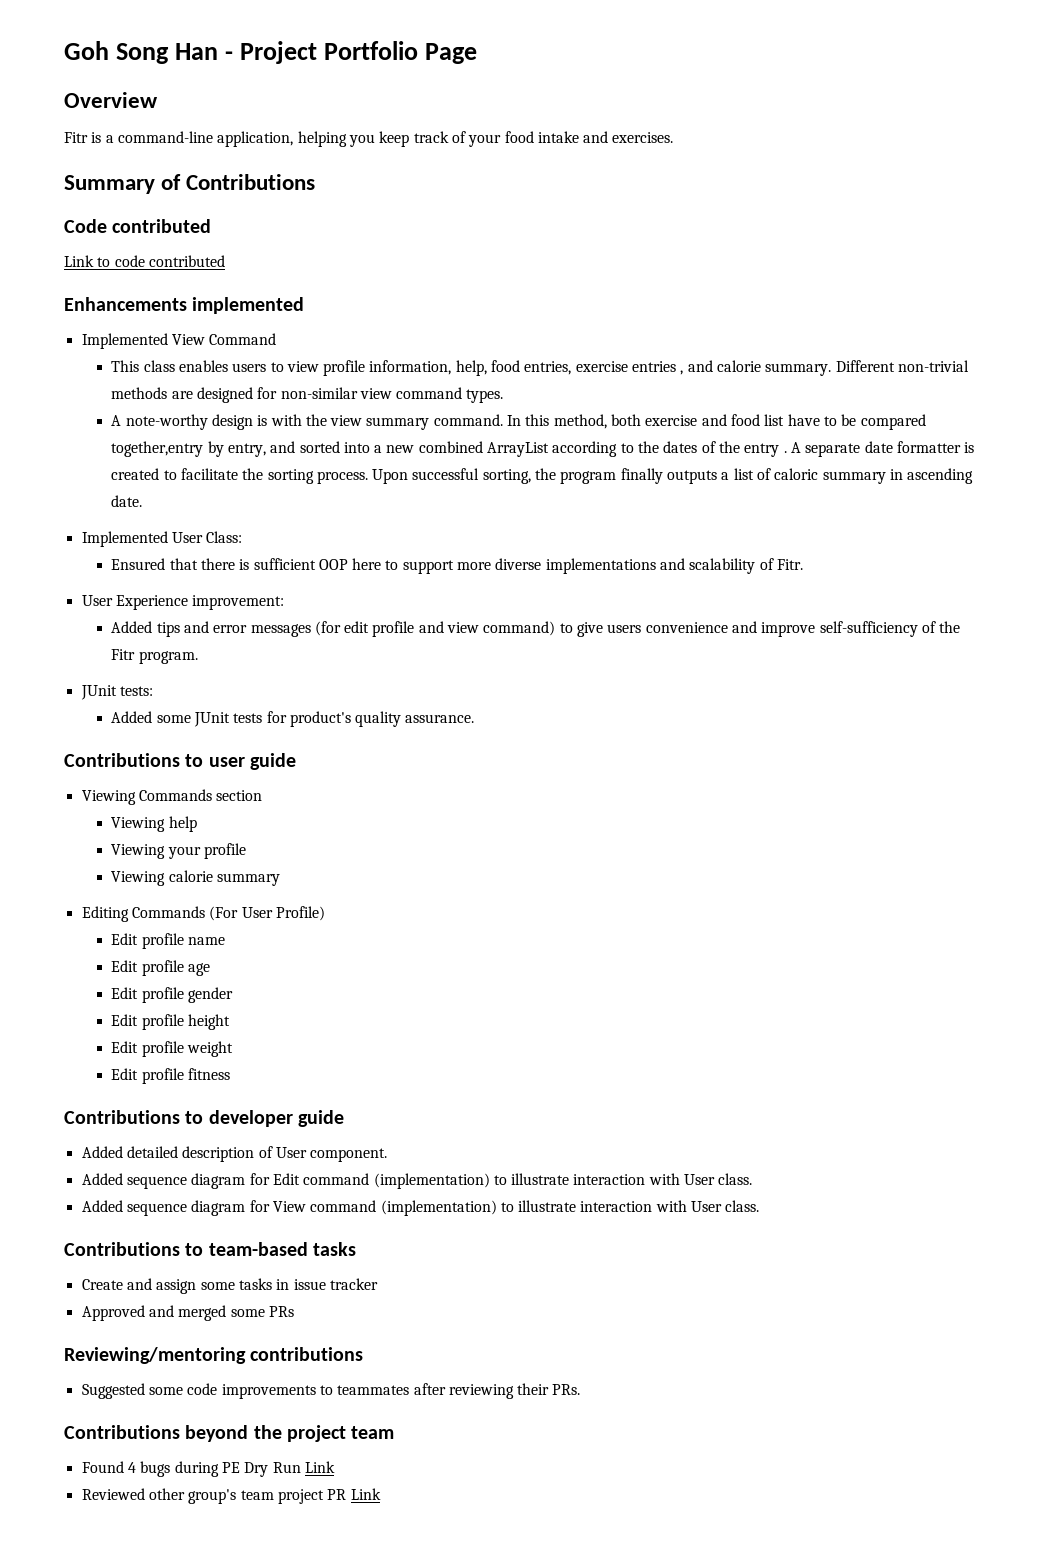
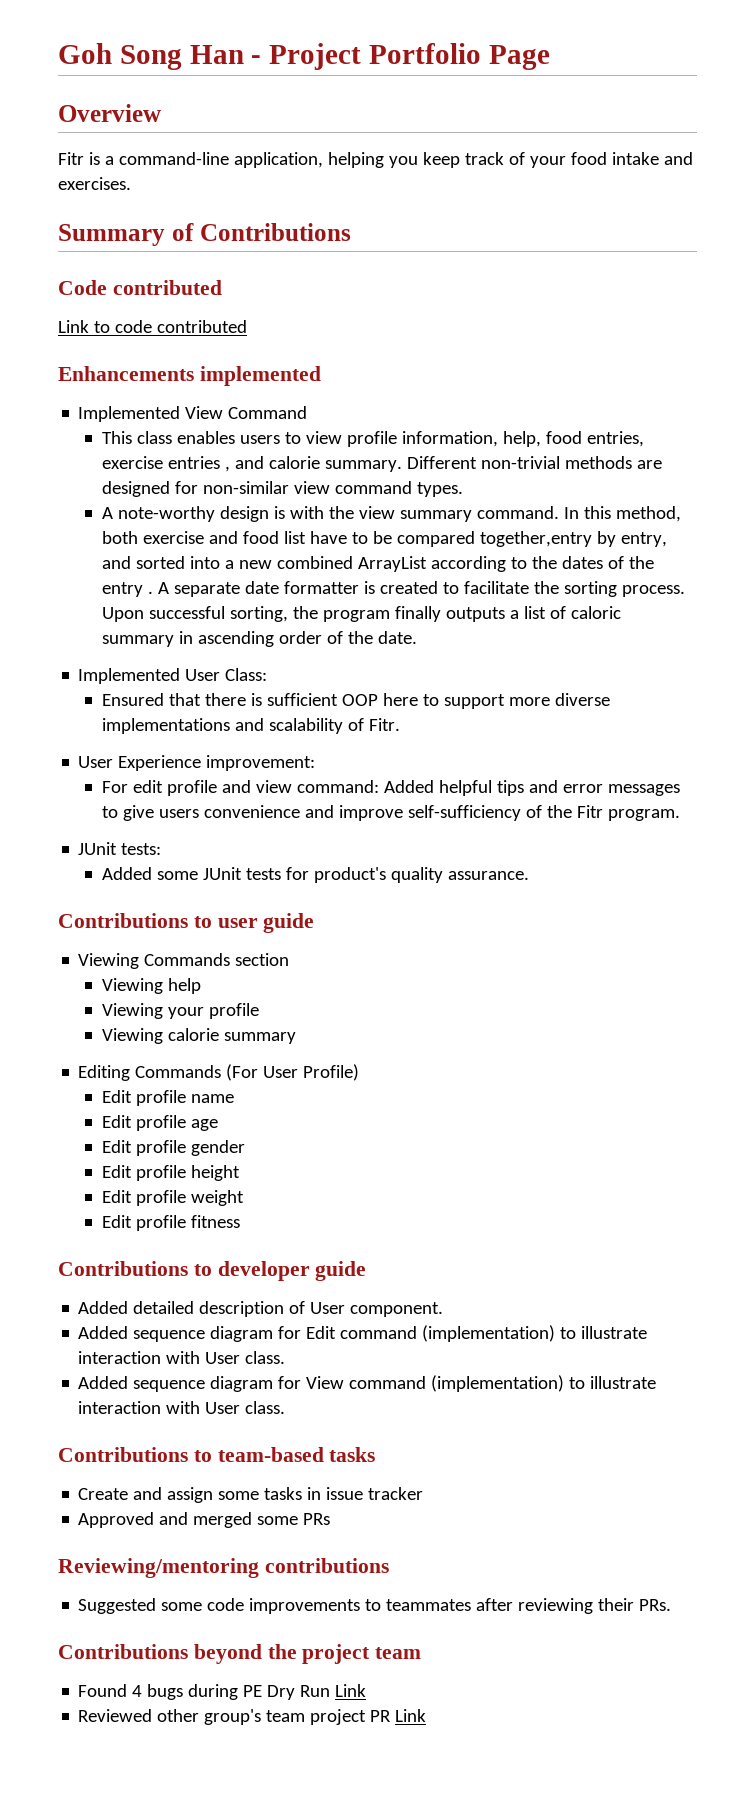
- Upon successful sorting, the program finally outputs a list of caloric summary in ascending date.
+ Upon successful sorting, the program finally outputs a list of caloric summary in ascending order of the date.
- Added tips and error messages (for edit profile and view command) to give users convenience and improve self-sufficiency of the Fitr program.
+ For edit profile and view command: Added helpful tips and error messages to give users convenience and improve self-sufficiency of the Fitr program.

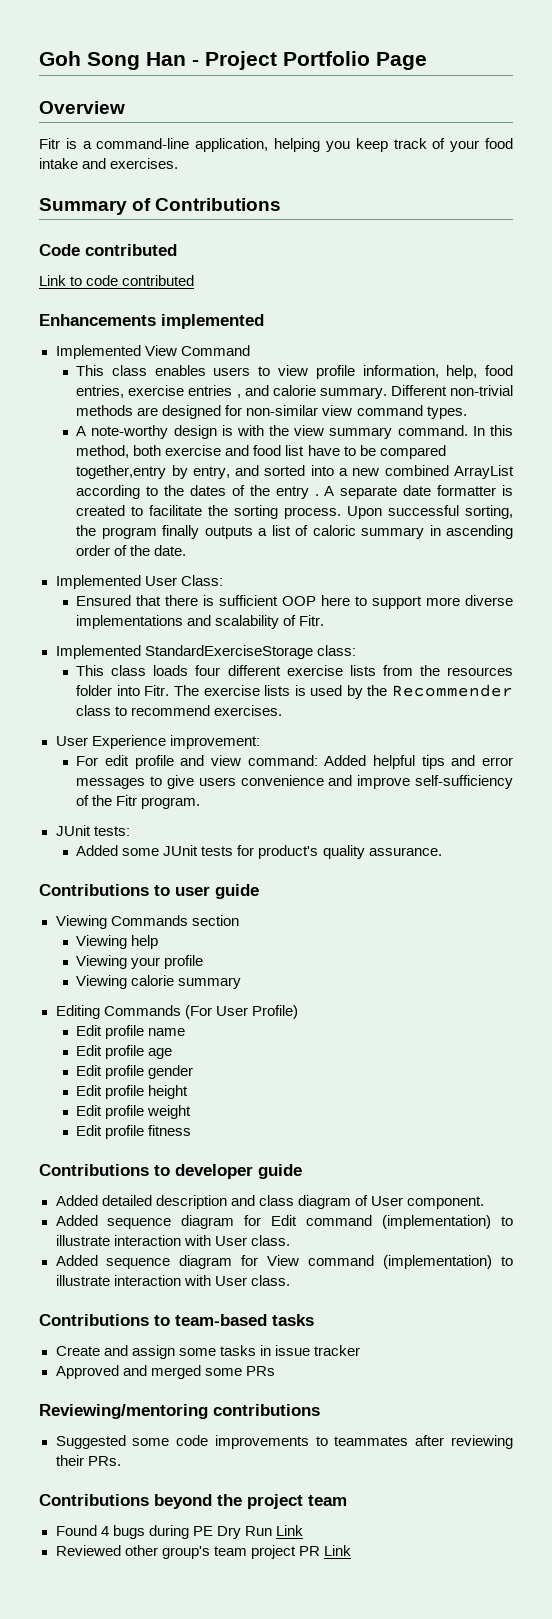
+ Implemented StandardExerciseStorage class:
+ This class loads four different exercise lists from the resources folder into Fitr. The exercise lists is used by the Recommender class to recommend exercises.
- Added detailed description of User component.
+ Added detailed description and class diagram of User component.

